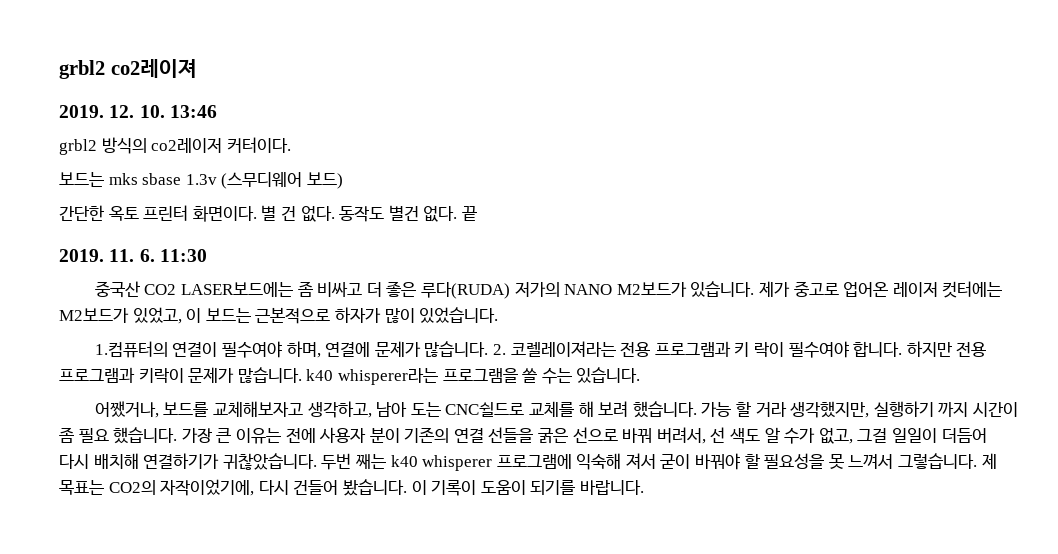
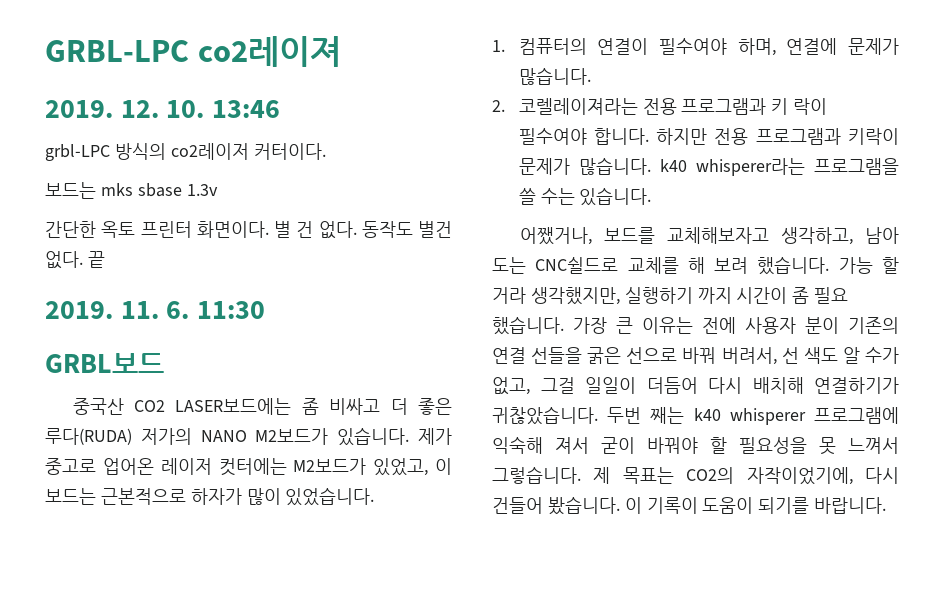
- grbl2 co2레이져
+ GRBL-LPC co2레이져
- grbl2 방식의 co2레이저 커터이다.
+ grbl-LPC 방식의 co2레이저 커터이다.
- 보드는 mks sbase 1.3v (스무디웨어 보드)
+ 보드는 mks sbase 1.3v
+ GRBL보드
- 1.컴퓨터의 연결이 필수여야 하며, 연결에 문제가 많습니다. 2. 코렐레이져라는 전용 프로그램과 키 락이 필수여야 합니다.
+ 1. 컴퓨터의 연결이 필수여야 하며, 연결에 문제가 많습니다.
+ 2. 코렐레이져라는 전용 프로그램과 키 락이 필수여야 합니다.

